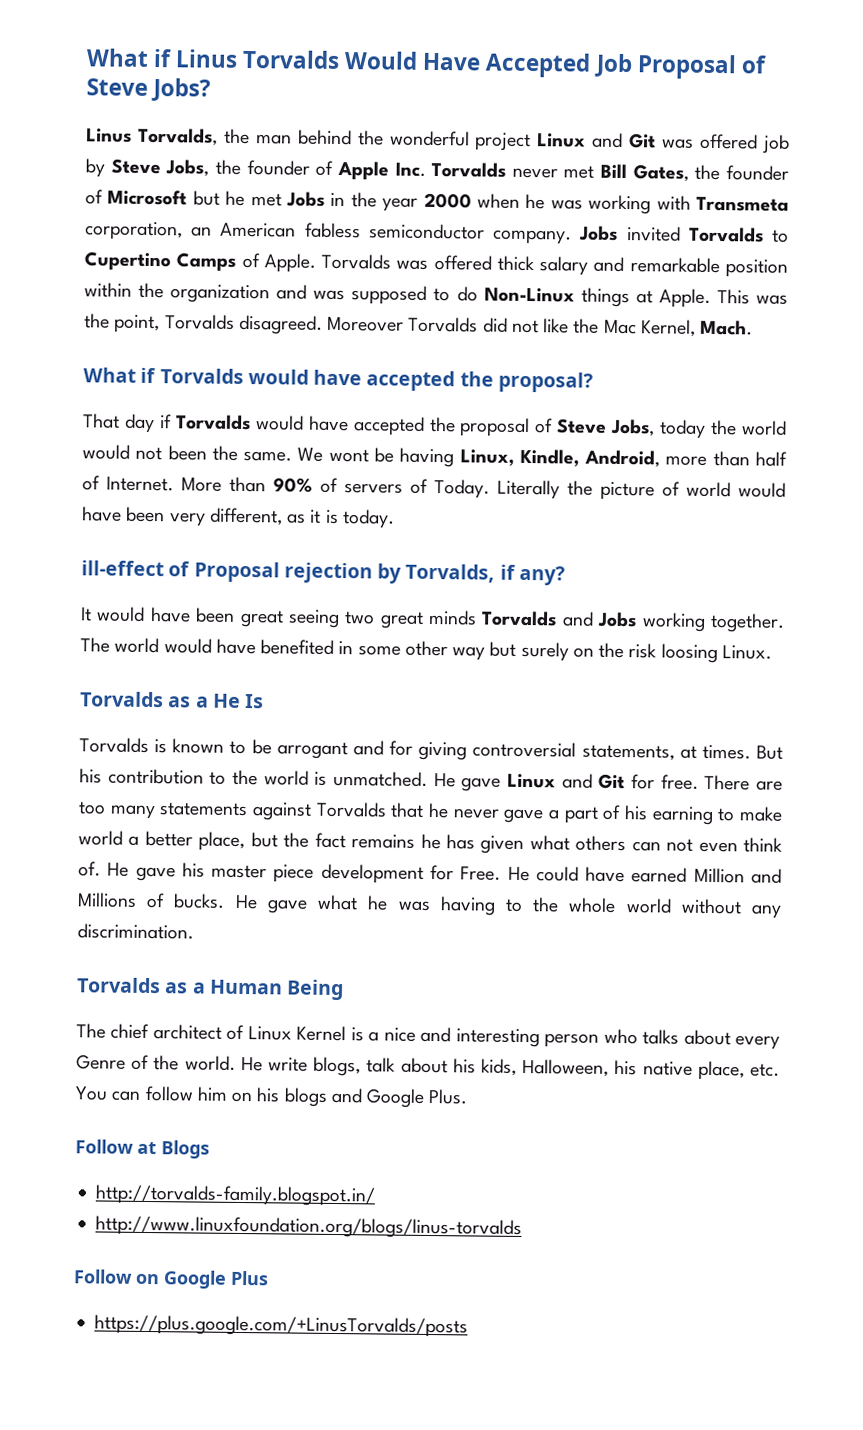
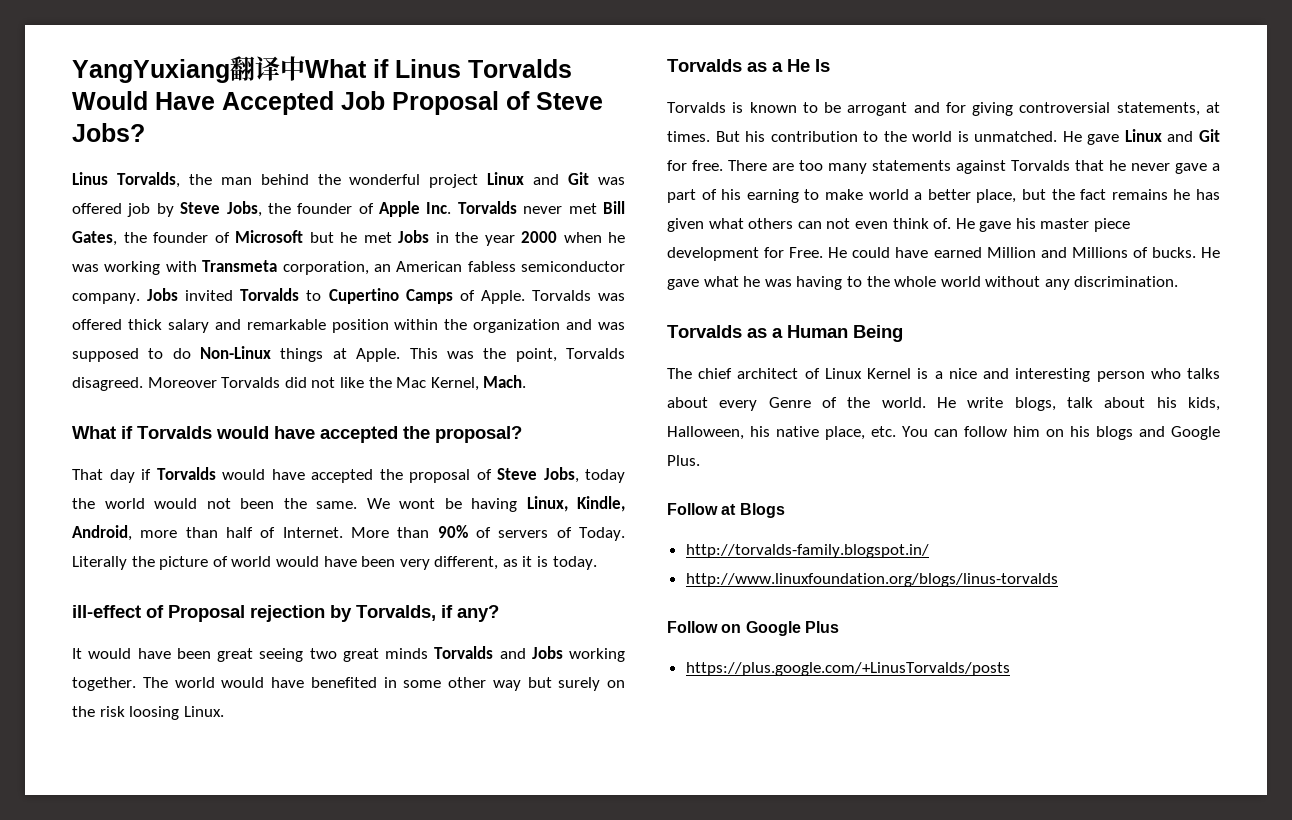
- What if Linus Torvalds Would Have Accepted Job Proposal of Steve Jobs?
+ YangYuxiang翻译中What if Linus Torvalds Would Have Accepted Job Proposal of Steve Jobs?

